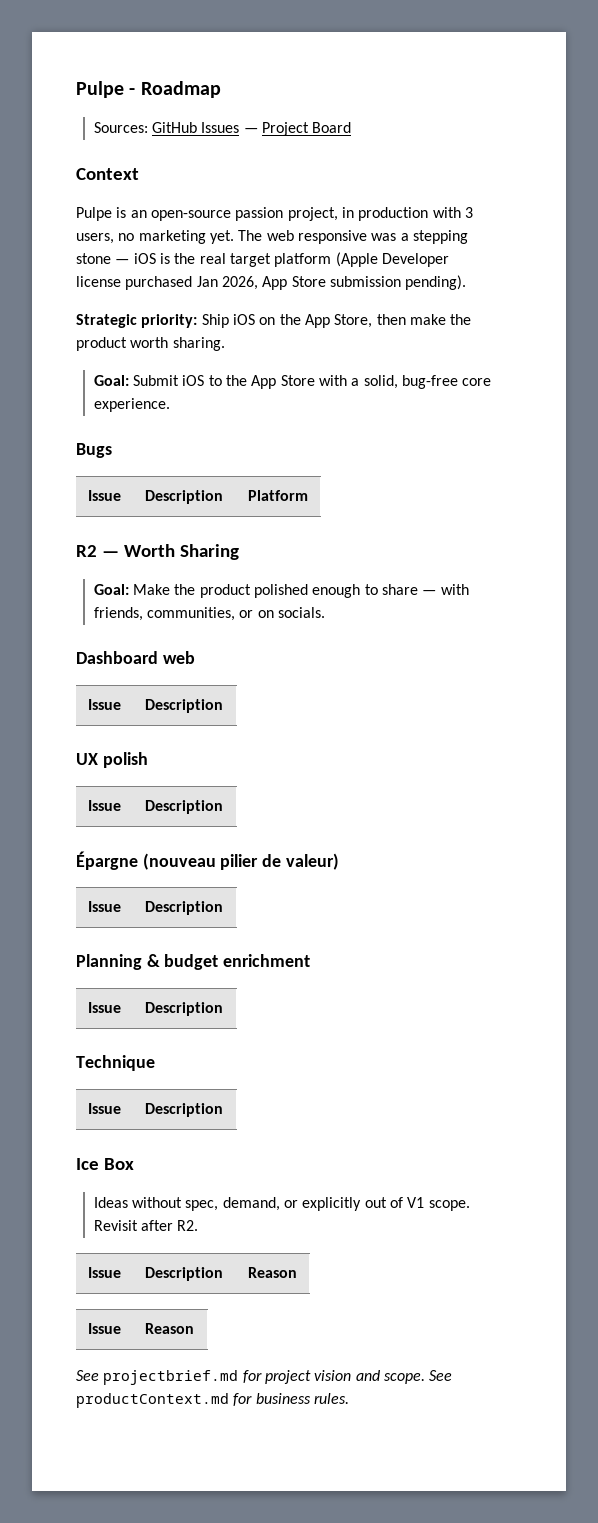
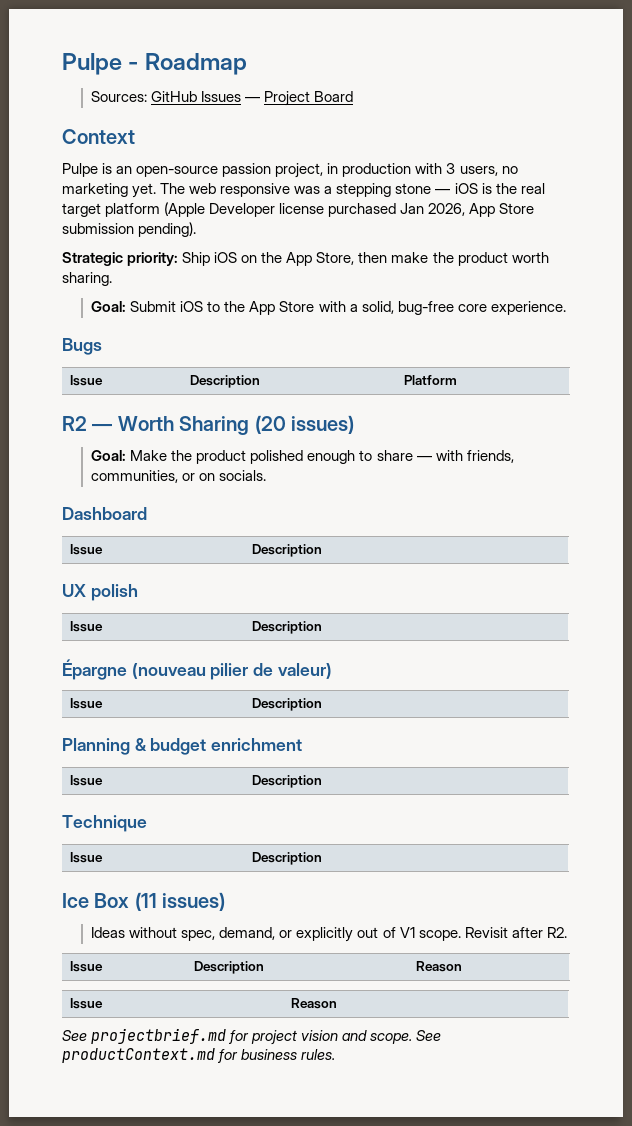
- R2 — Worth Sharing
+ R2 — Worth Sharing (20 issues)
- Dashboard web
+ Dashboard
- Ice Box
+ Ice Box (11 issues)

